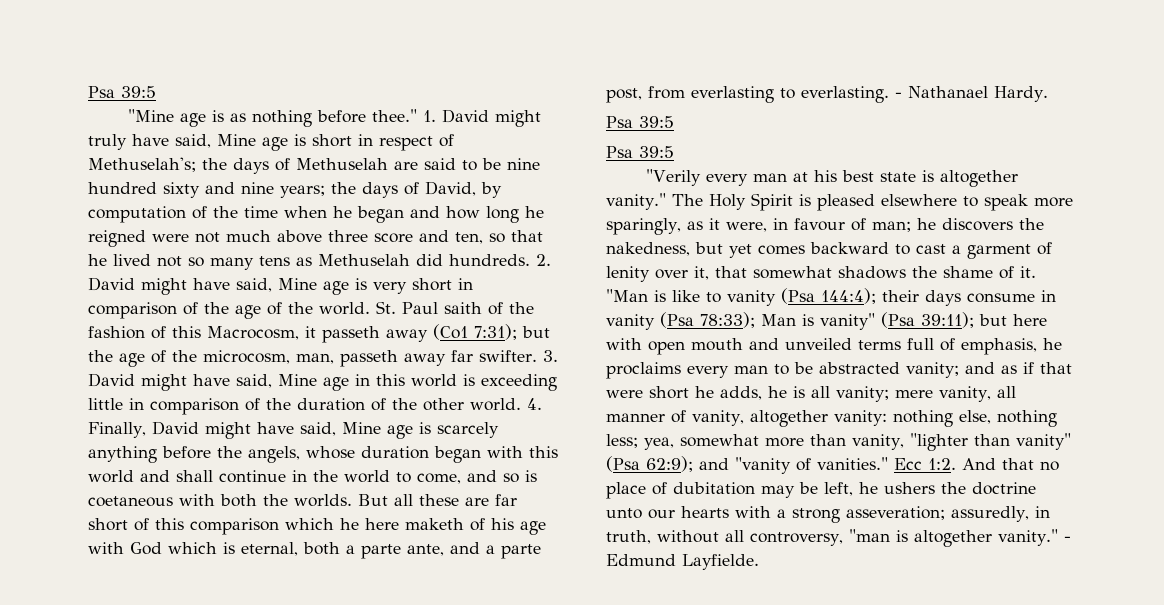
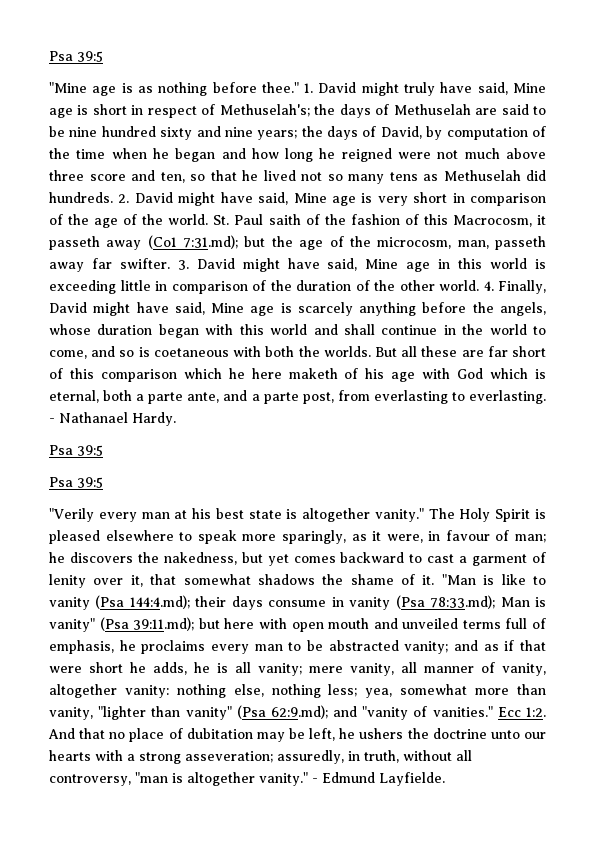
- St. Paul saith of the fashion of this Macrocosm, it passeth away (Co1 7:31); but the age of the microcosm, man, passeth away far swifter.
+ St. Paul saith of the fashion of this Macrocosm, it passeth away (Co1 7:31.md); but the age of the microcosm, man, passeth away far swifter.
- "Man is like to vanity (Psa 144:4);
+ "Man is like to vanity (Psa 144:4.md);
- their days consume in vanity (Psa 78:33);
+ their days consume in vanity (Psa 78:33.md);
- Man is vanity" (Psa 39:11);
+ Man is vanity" (Psa 39:11.md);
- yea, somewhat more than vanity, "lighter than vanity" (Psa 62:9);
+ yea, somewhat more than vanity, "lighter than vanity" (Psa 62:9.md);

